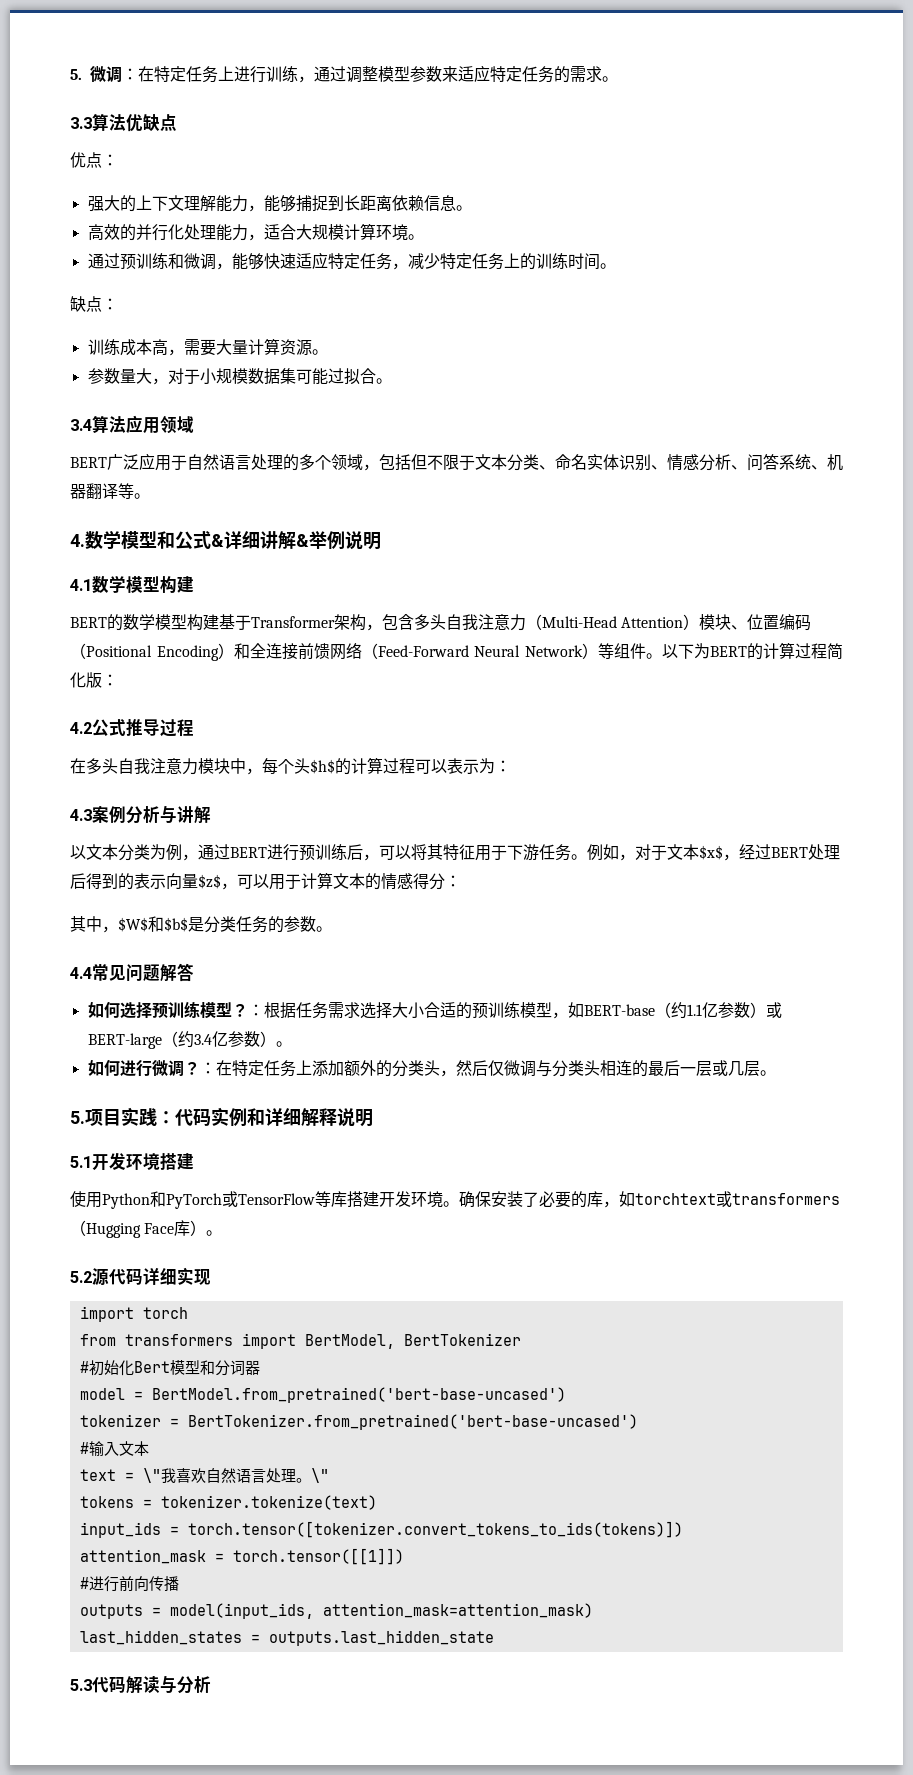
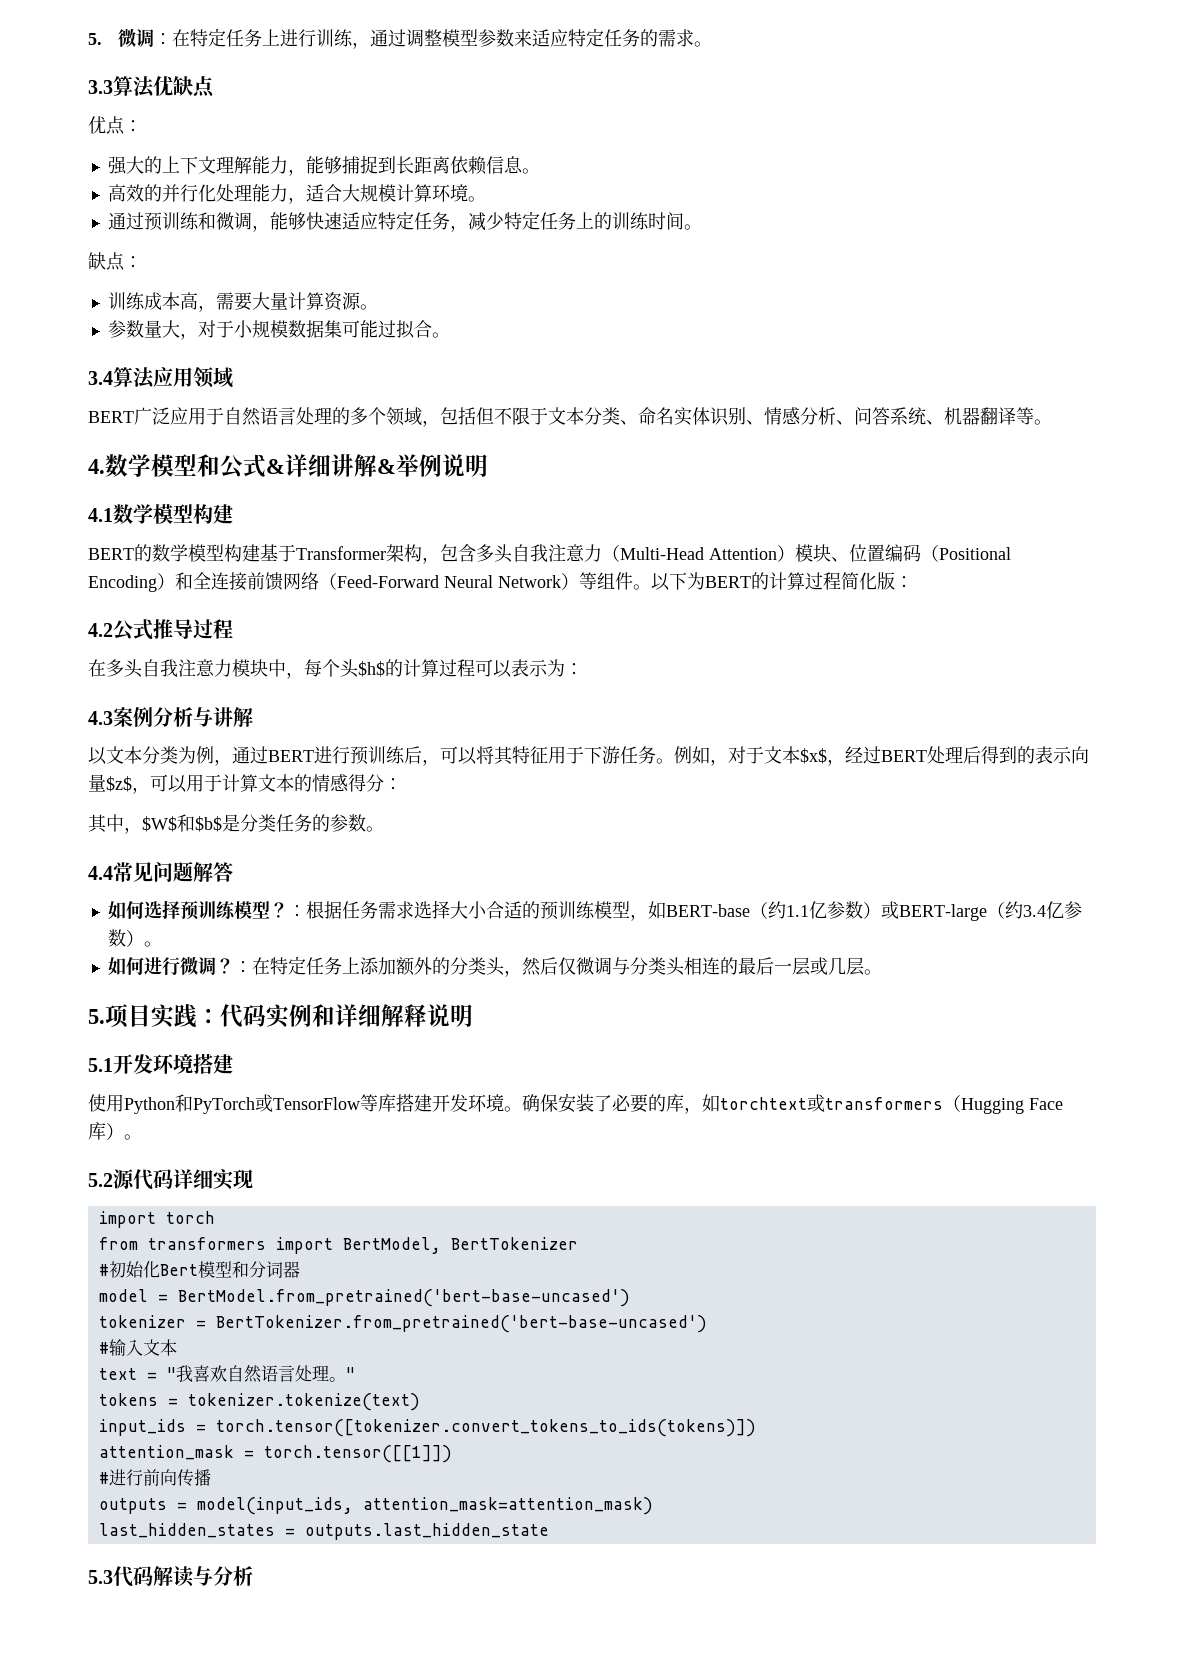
- text = \"我喜欢自然语言处理。\"
+ text = "我喜欢自然语言处理。"

